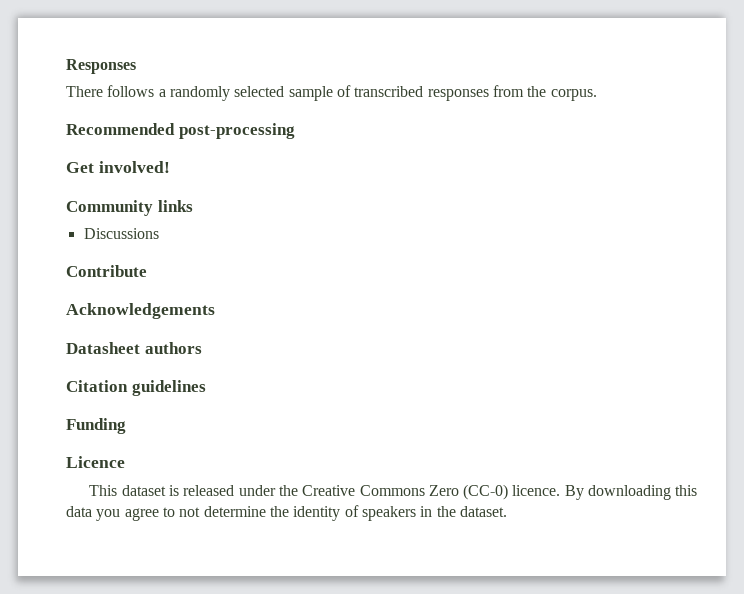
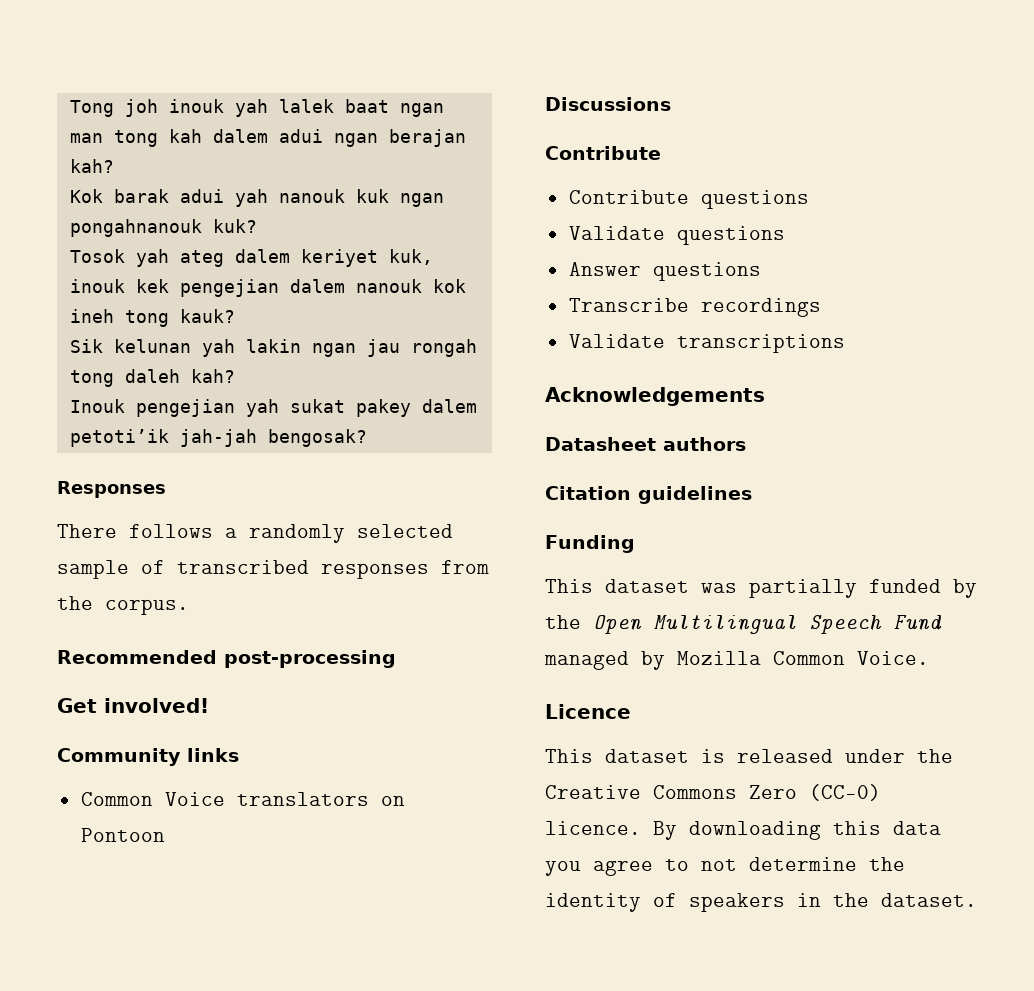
+ Tong joh inouk yah lalek baat ngan man tong kah dalem adui ngan berajan kah?
+ Kok barak adui yah nanouk kuk ngan pongahnanouk kuk?
+ Tosok yah ateg dalem keriyet kuk, inouk kek pengejian dalem nanouk kok ineh tong kauk?
+ Sik kelunan yah lakin ngan jau rongah tong daleh kah?
+ Inouk pengejian yah sukat pakey dalem petoti’ik jah-jah bengosak?
+ Common Voice translators on Pontoon
  Discussions
  Contribute
+ Contribute questions
+ Validate questions
+ Answer questions
+ Transcribe recordings
+ Validate transcriptions
+ This dataset was partially funded by the Open Multilingual Speech Fund managed by Mozilla Common Voice.

